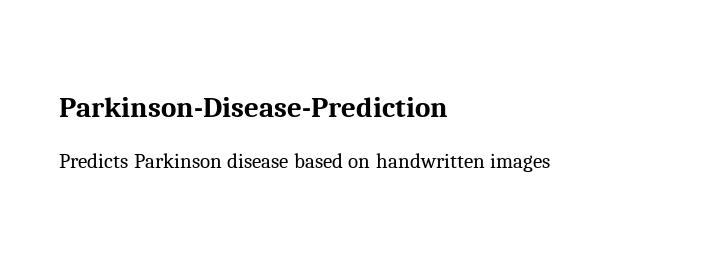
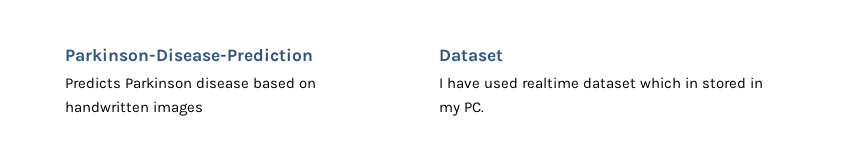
+ Dataset
+ I have used realtime dataset which in stored in my PC.

